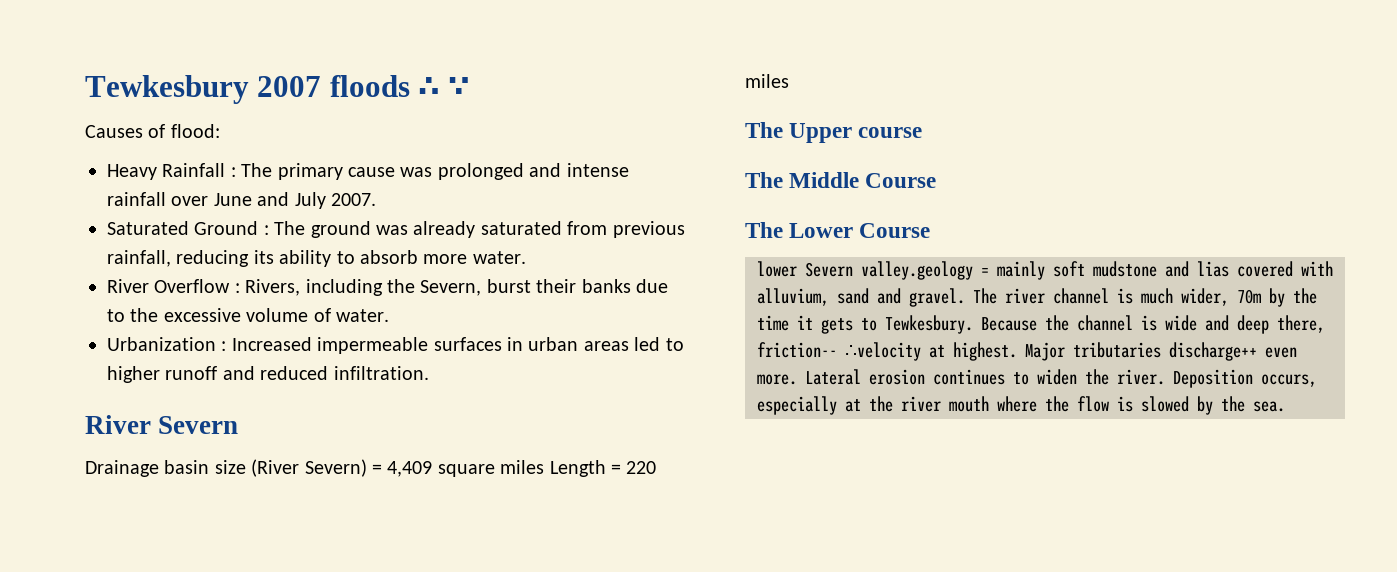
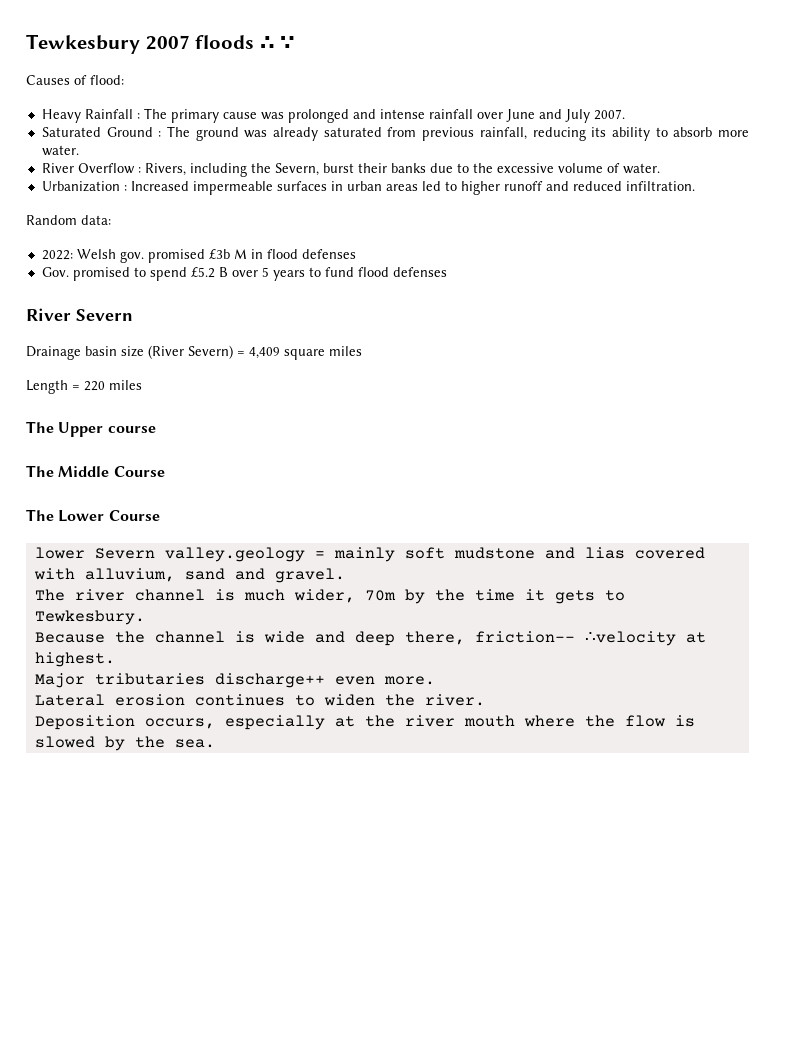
+ Random data:
+ 2022: Welsh gov. promised £3b M in flood defenses
+ Gov. promised to spend £5.2 B over 5 years to fund flood defenses
- Drainage basin size (River Severn) = 4,409 square miles Length = 220 miles
+ Drainage basin size (River Severn) = 4,409 square miles
+ Length = 220 miles
- lower Severn valley.geology = mainly soft mudstone and lias covered with alluvium, sand and gravel. The river channel is much wider, 70m by the time it gets to Tewkesbury. Because the channel is wide and deep there, friction-- ∴velocity at highest. Major tributaries discharge++ even more. Lateral erosion continues to widen the river. Deposition occurs, especially at the river mouth where the flow is slowed by the sea.
+ lower Severn valley.geology = mainly soft mudstone and lias covered with alluvium, sand and gravel.
+ The river channel is much wider, 70m by the time it gets to Tewkesbury.
+ Because the channel is wide and deep there, friction-- ∴velocity at highest.
+ Major tributaries discharge++ even more.
+ Lateral erosion continues to widen the river.
+ Deposition occurs, especially at the river mouth where the flow is slowed by the sea.

